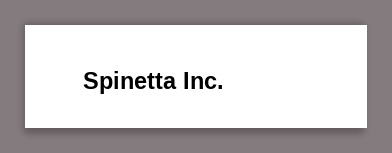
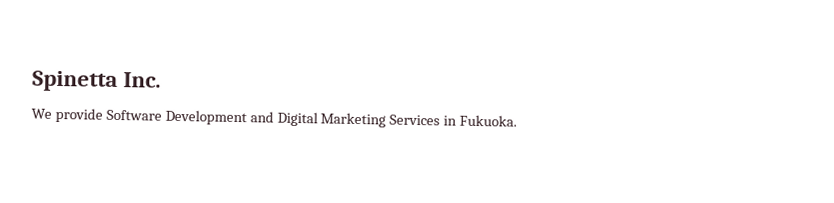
+ We provide Software Development and Digital Marketing Services in Fukuoka.

